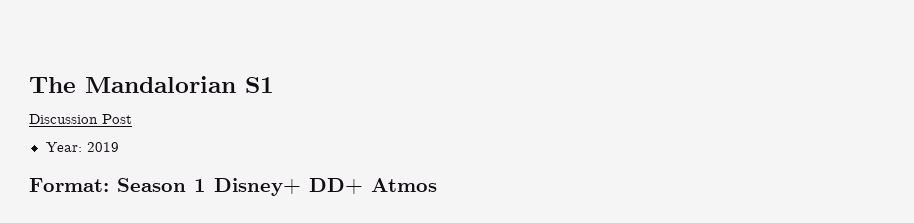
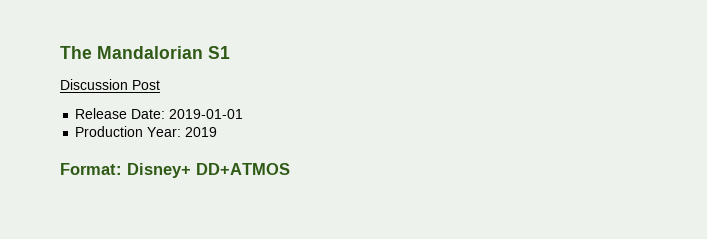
- Year: 2019
+ Release Date: 2019-01-01
+ Production Year: 2019
- Format: Season 1 Disney+ DD+ Atmos
+ Format: Disney+ DD+ATMOS

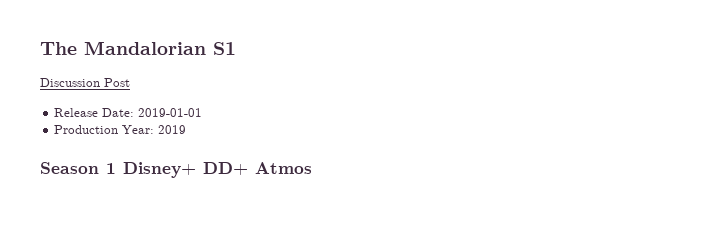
- Format: Disney+ DD+ATMOS
+ Season 1 Disney+ DD+ Atmos

